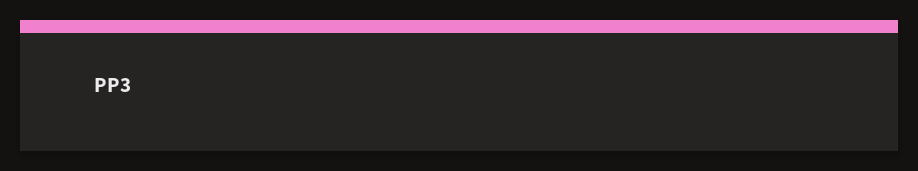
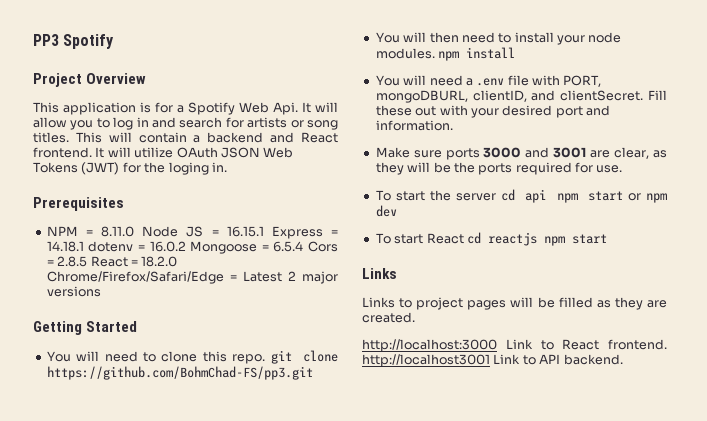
- PP3
+ PP3 Spotify
+ Project Overview
+ This application is for a Spotify Web Api. It will allow you to log in and search for artists or song titles. This will contain a backend and React frontend. It will utilize OAuth JSON Web Tokens (JWT) for the loging in.
+ Prerequisites
+ NPM = 8.11.0 Node JS = 16.15.1 Express = 14.18.1 dotenv = 16.0.2 Mongoose = 6.5.4 Cors = 2.8.5 React = 18.2.0 Chrome/Firefox/Safari/Edge = Latest 2 major versions
+ Getting Started
+ You will need to clone this repo. git clone https://github.com/BohmChad-FS/pp3.git
+ You will then need to install your node modules. npm install
+ You will need a .env file with PORT, mongoDBURL, clientID, and clientSecret. Fill these out with your desired port and information.
+ Make sure ports 3000 and 3001 are clear, as they will be the ports required for use.
+ To start the server cd api npm start or npm dev
+ To start React cd reactjs npm start
+ Links
+ Links to project pages will be filled as they are created.
+ http://localhost:3000 Link to React frontend. http://localhost3001 Link to API backend.

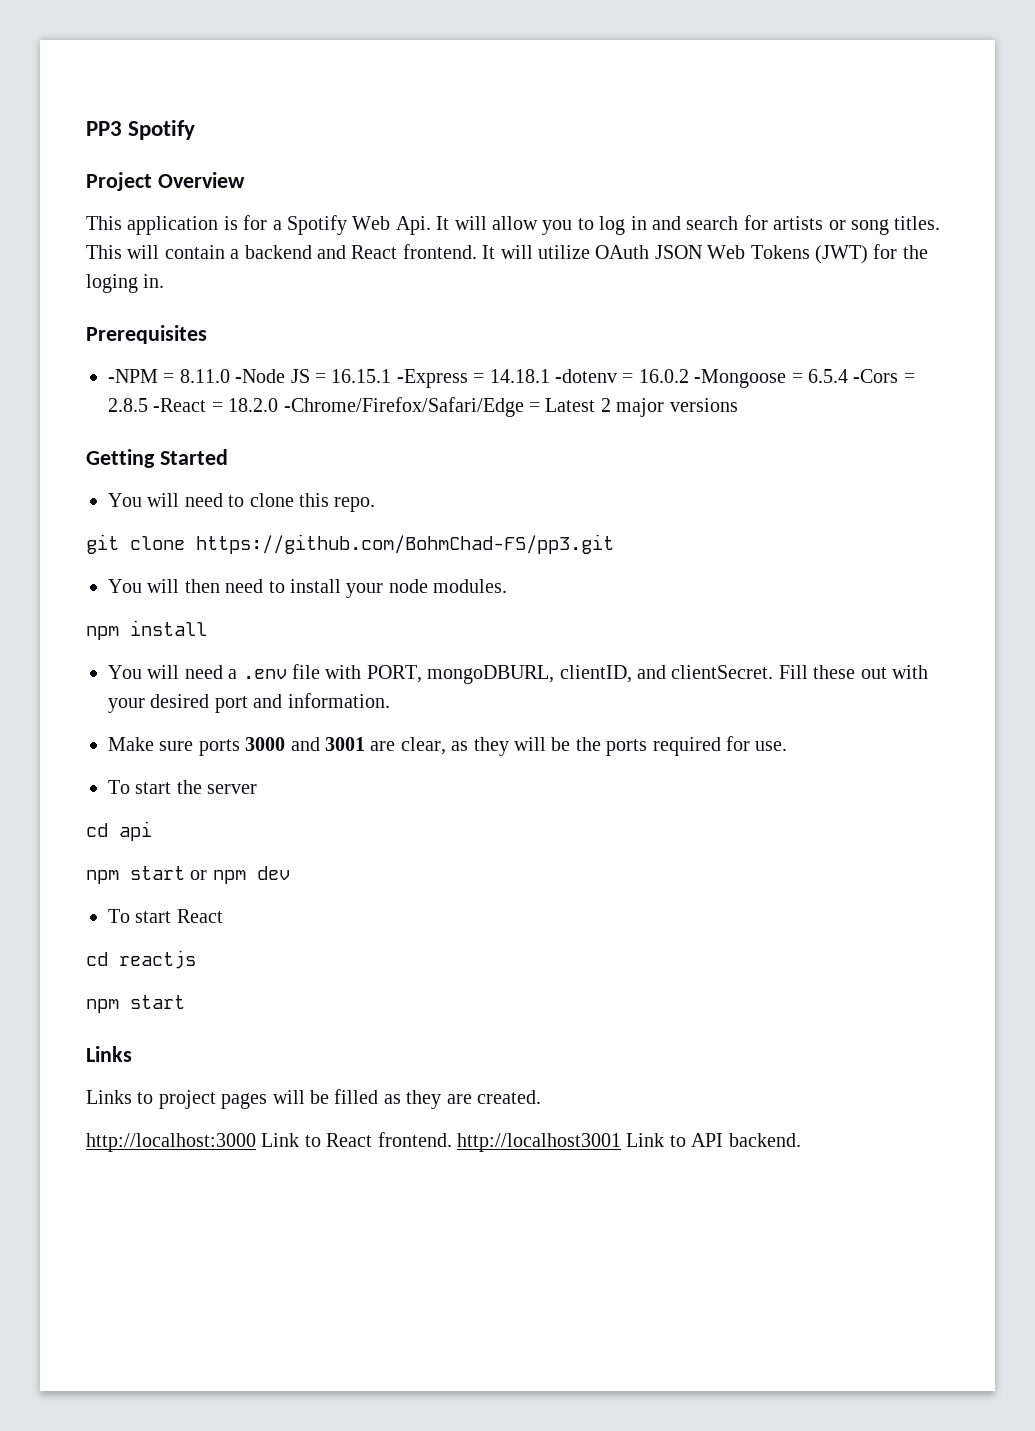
- NPM = 8.11.0 Node JS = 16.15.1 Express = 14.18.1 dotenv = 16.0.2 Mongoose = 6.5.4 Cors = 2.8.5 React = 18.2.0 Chrome/Firefox/Safari/Edge = Latest 2 major versions
+ -NPM = 8.11.0 -Node JS = 16.15.1 -Express = 14.18.1 -dotenv = 16.0.2 -Mongoose = 6.5.4 -Cors = 2.8.5 -React = 18.2.0 -Chrome/Firefox/Safari/Edge = Latest 2 major versions
- You will need to clone this repo. git clone https://github.com/BohmChad-FS/pp3.git
+ You will need to clone this repo.
+ git clone https://github.com/BohmChad-FS/pp3.git
- You will then need to install your node modules. npm install
+ You will then need to install your node modules.
+ npm install
- To start the server cd api npm start or npm dev
+ To start the server
+ cd api
+ npm start or npm dev
- To start React cd reactjs npm start
+ To start React
+ cd reactjs
+ npm start

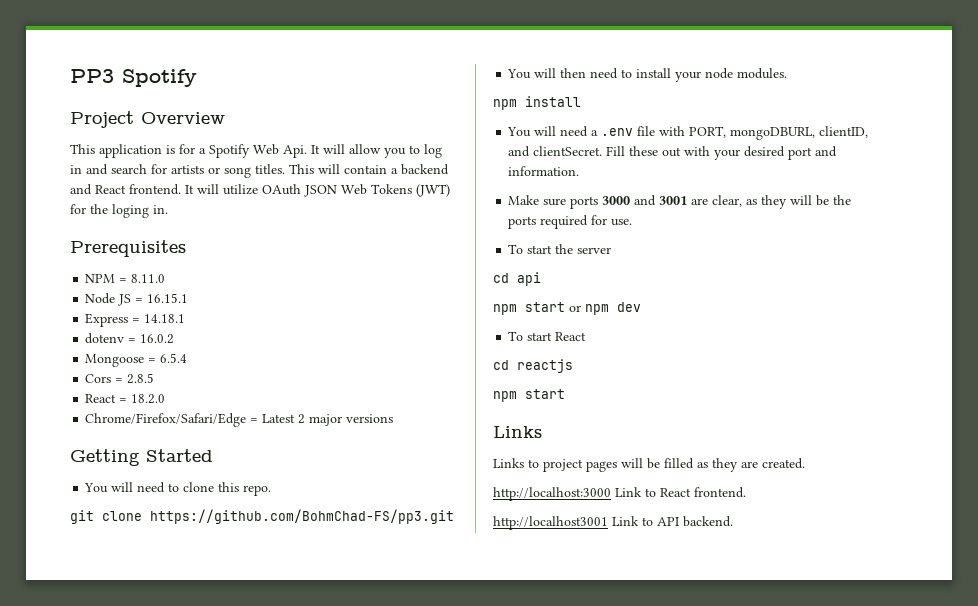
- -NPM = 8.11.0 -Node JS = 16.15.1 -Express = 14.18.1 -dotenv = 16.0.2 -Mongoose = 6.5.4 -Cors = 2.8.5 -React = 18.2.0 -Chrome/Firefox/Safari/Edge = Latest 2 major versions
+ NPM = 8.11.0
+ Node JS = 16.15.1
+ Express = 14.18.1
+ dotenv = 16.0.2
+ Mongoose = 6.5.4
+ Cors = 2.8.5
+ React = 18.2.0
+ Chrome/Firefox/Safari/Edge = Latest 2 major versions
- http://localhost:3000 Link to React frontend. http://localhost3001 Link to API backend.
+ http://localhost:3000 Link to React frontend.
+ http://localhost3001 Link to API backend.

